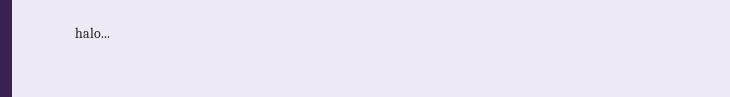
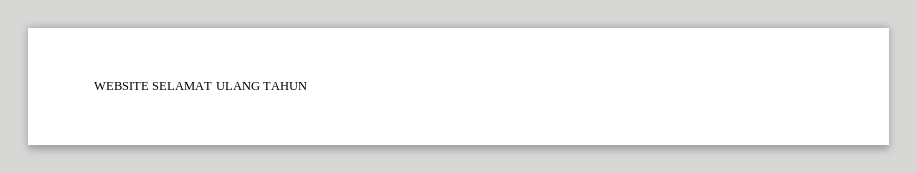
- halo...
+ WEBSITE SELAMAT ULANG TAHUN

